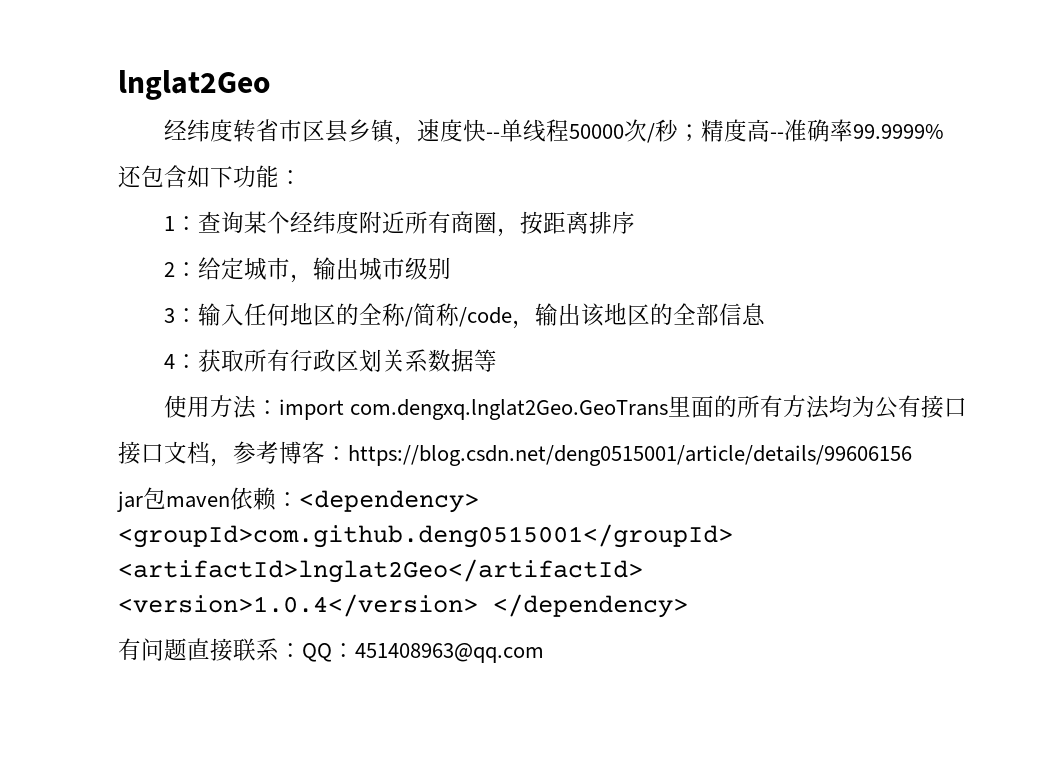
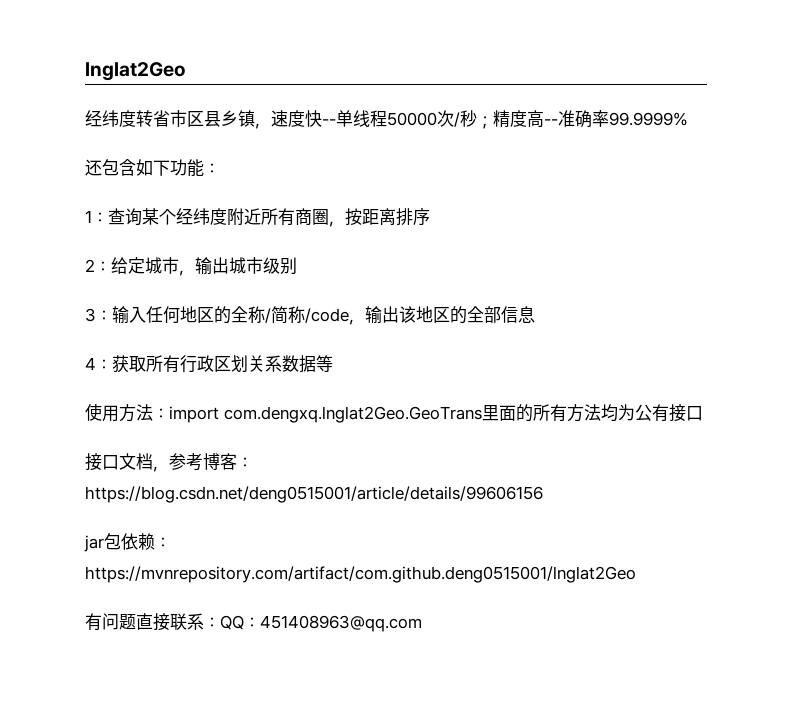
- jar包maven依赖：<dependency> <groupId>com.github.deng0515001</groupId> <artifactId>lnglat2Geo</artifactId> <version>1.0.4</version> </dependency>
+ jar包依赖：https://mvnrepository.com/artifact/com.github.deng0515001/lnglat2Geo

